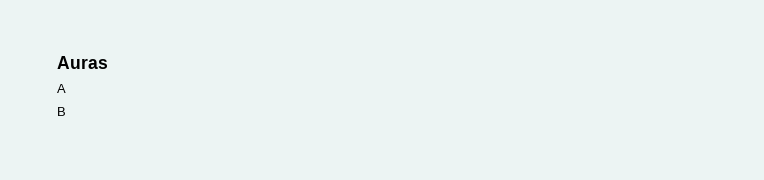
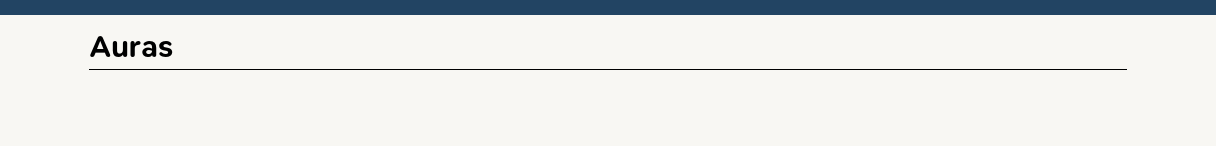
- A
- B

